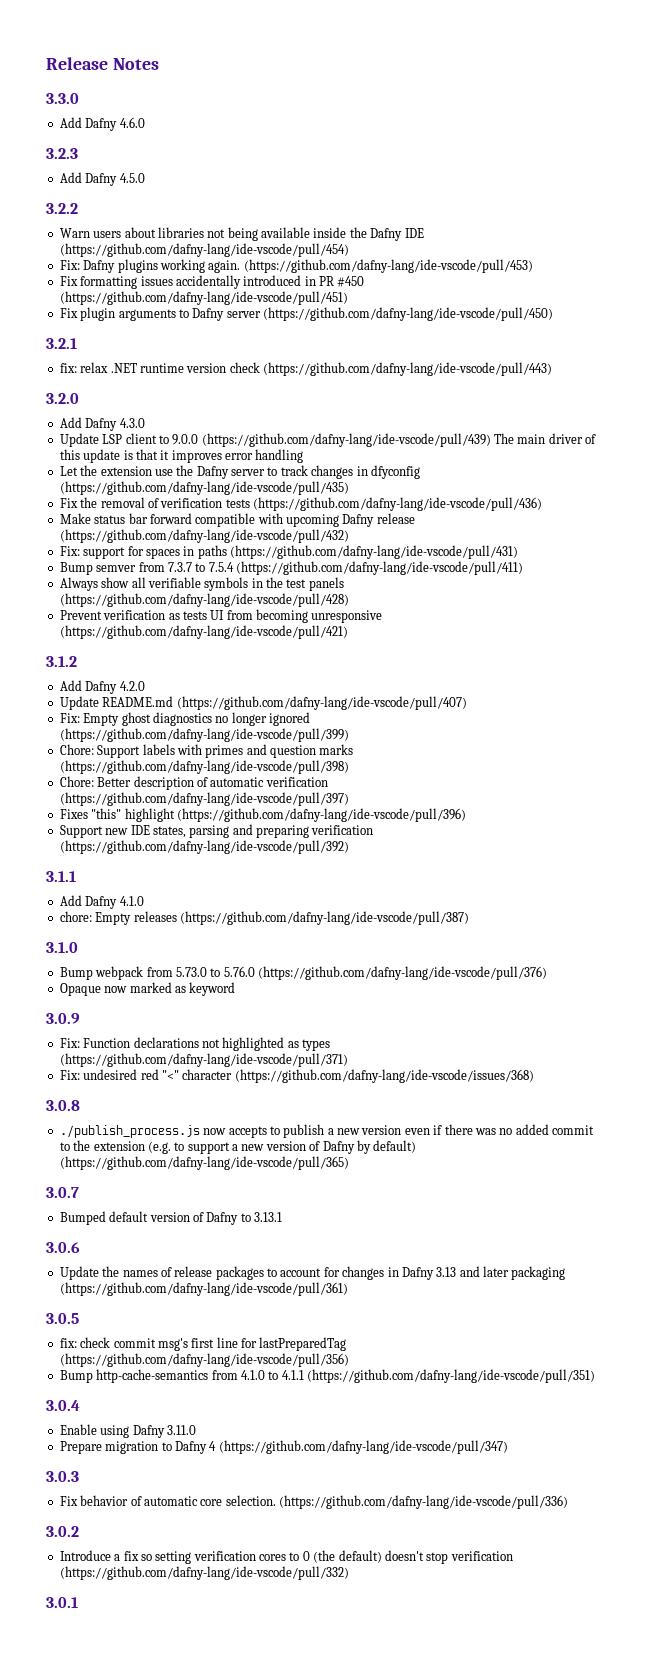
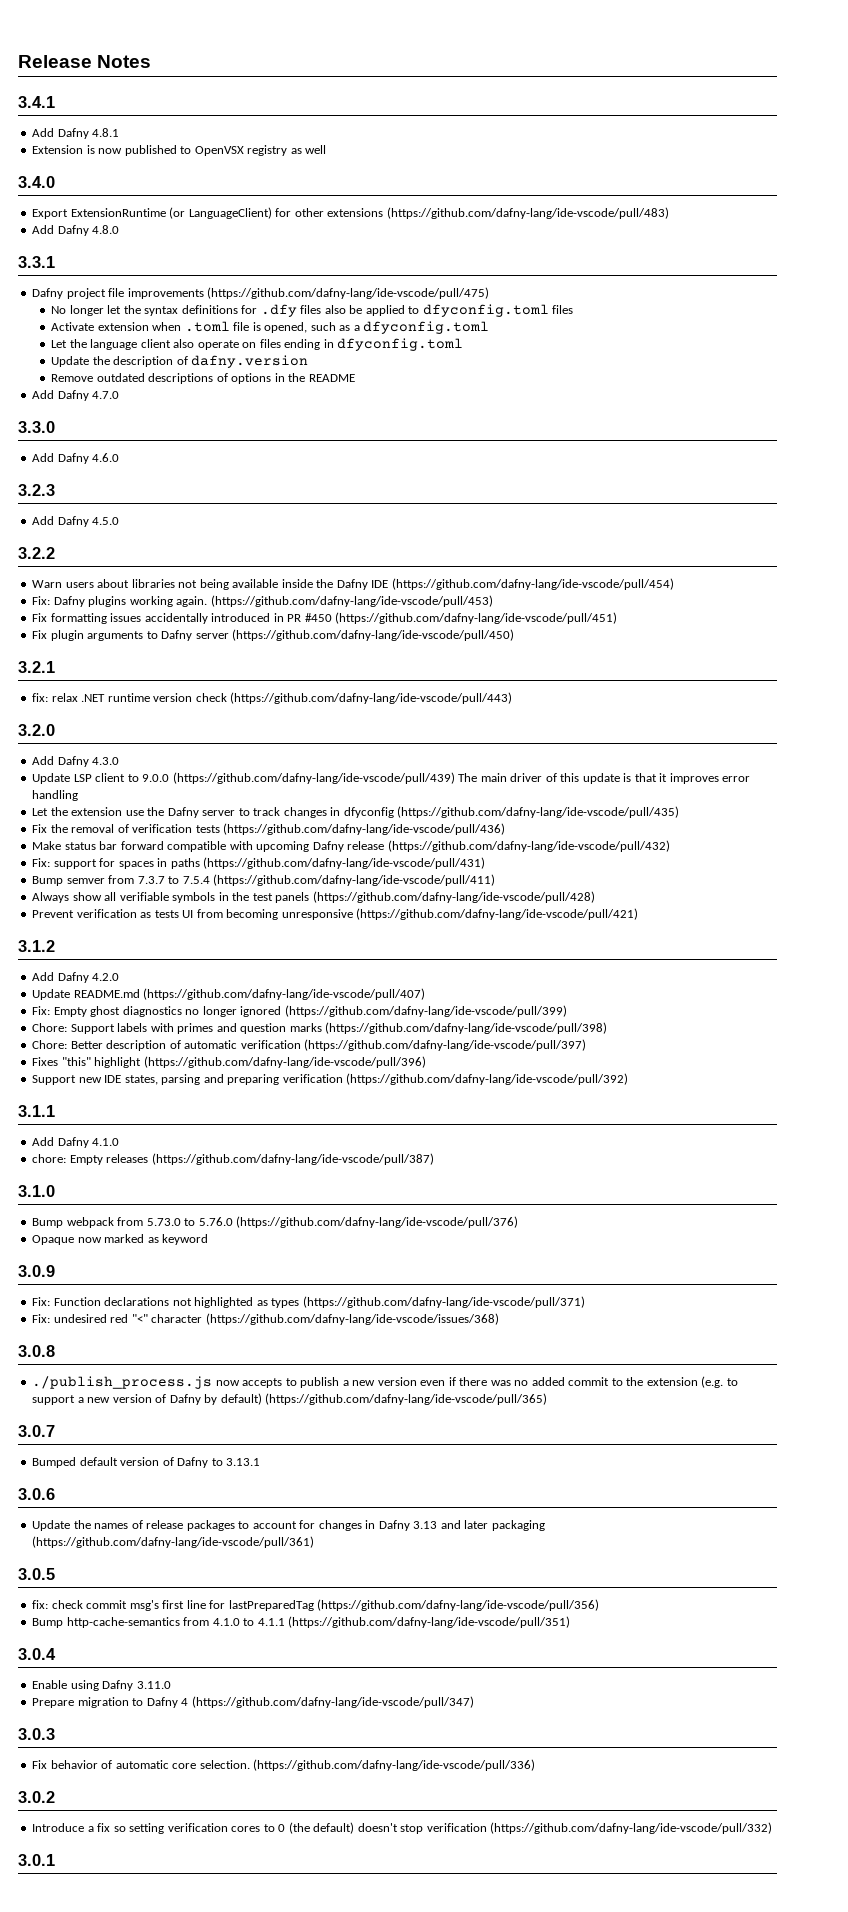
+ 3.4.1
+ Add Dafny 4.8.1
+ Extension is now published to OpenVSX registry as well
+ 3.4.0
+ Export ExtensionRuntime (or LanguageClient) for other extensions (https://github.com/dafny-lang/ide-vscode/pull/483)
+ Add Dafny 4.8.0
+ 3.3.1
+ Dafny project file improvements (https://github.com/dafny-lang/ide-vscode/pull/475)
+ No longer let the syntax definitions for .dfy files also be applied to dfyconfig.toml files
+ Activate extension when .toml file is opened, such as a dfyconfig.toml
+ Let the language client also operate on files ending in dfyconfig.toml
+ Update the description of dafny.version
+ Remove outdated descriptions of options in the README
+ Add Dafny 4.7.0

